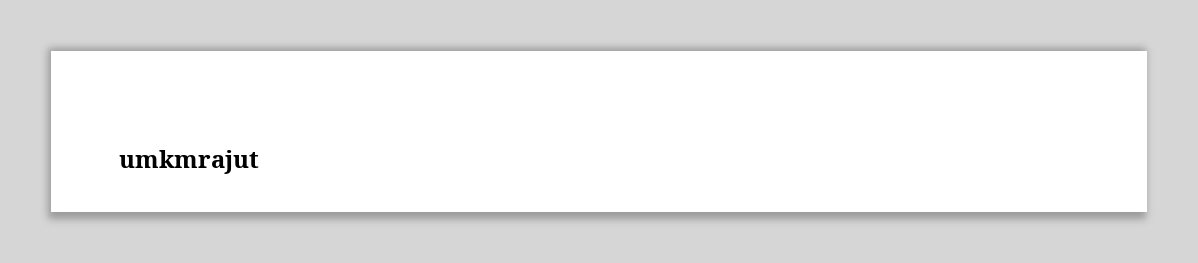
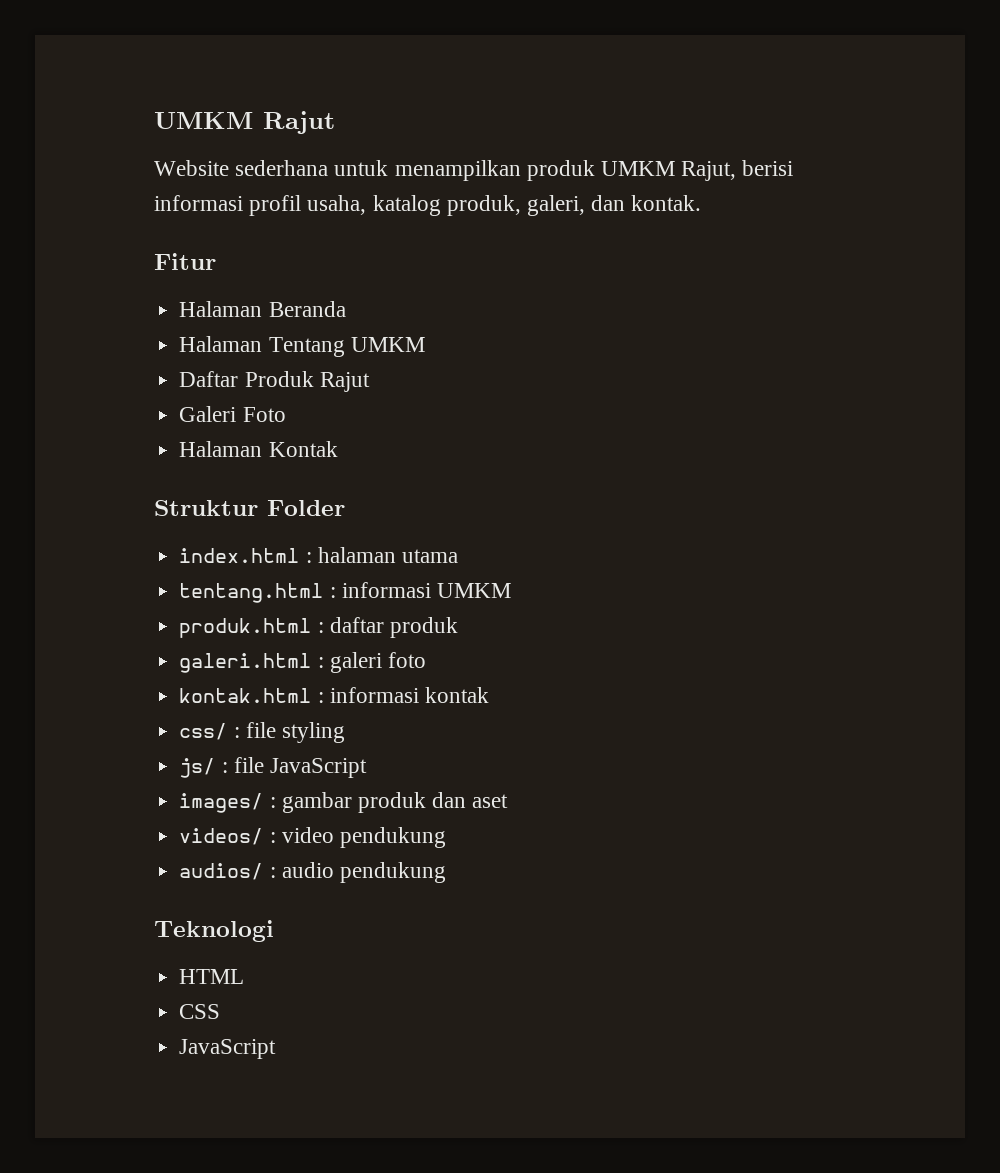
- umkmrajut
+ UMKM Rajut
+ Website sederhana untuk menampilkan produk UMKM Rajut, berisi informasi profil usaha, katalog produk, galeri, dan kontak.
+ Fitur
+ Halaman Beranda
+ Halaman Tentang UMKM
+ Daftar Produk Rajut
+ Galeri Foto
+ Halaman Kontak
+ Struktur Folder
+ index.html : halaman utama
+ tentang.html : informasi UMKM
+ produk.html : daftar produk
+ galeri.html : galeri foto
+ kontak.html : informasi kontak
+ css/ : file styling
+ js/ : file JavaScript
+ images/ : gambar produk dan aset
+ videos/ : video pendukung
+ audios/ : audio pendukung
+ Teknologi
+ HTML
+ CSS
+ JavaScript

